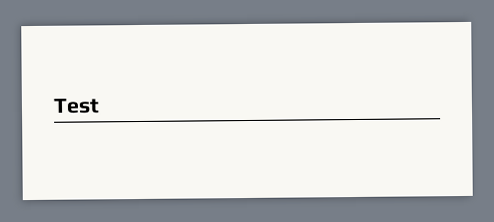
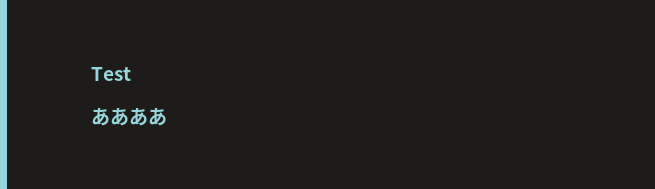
+ ああああ

